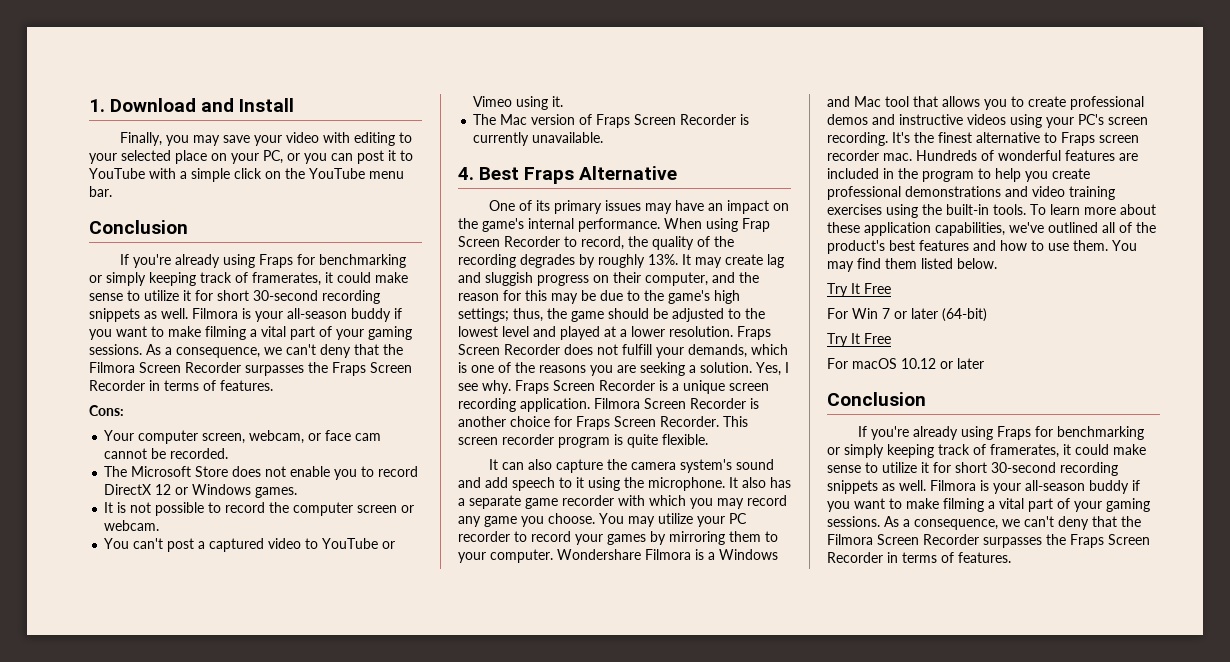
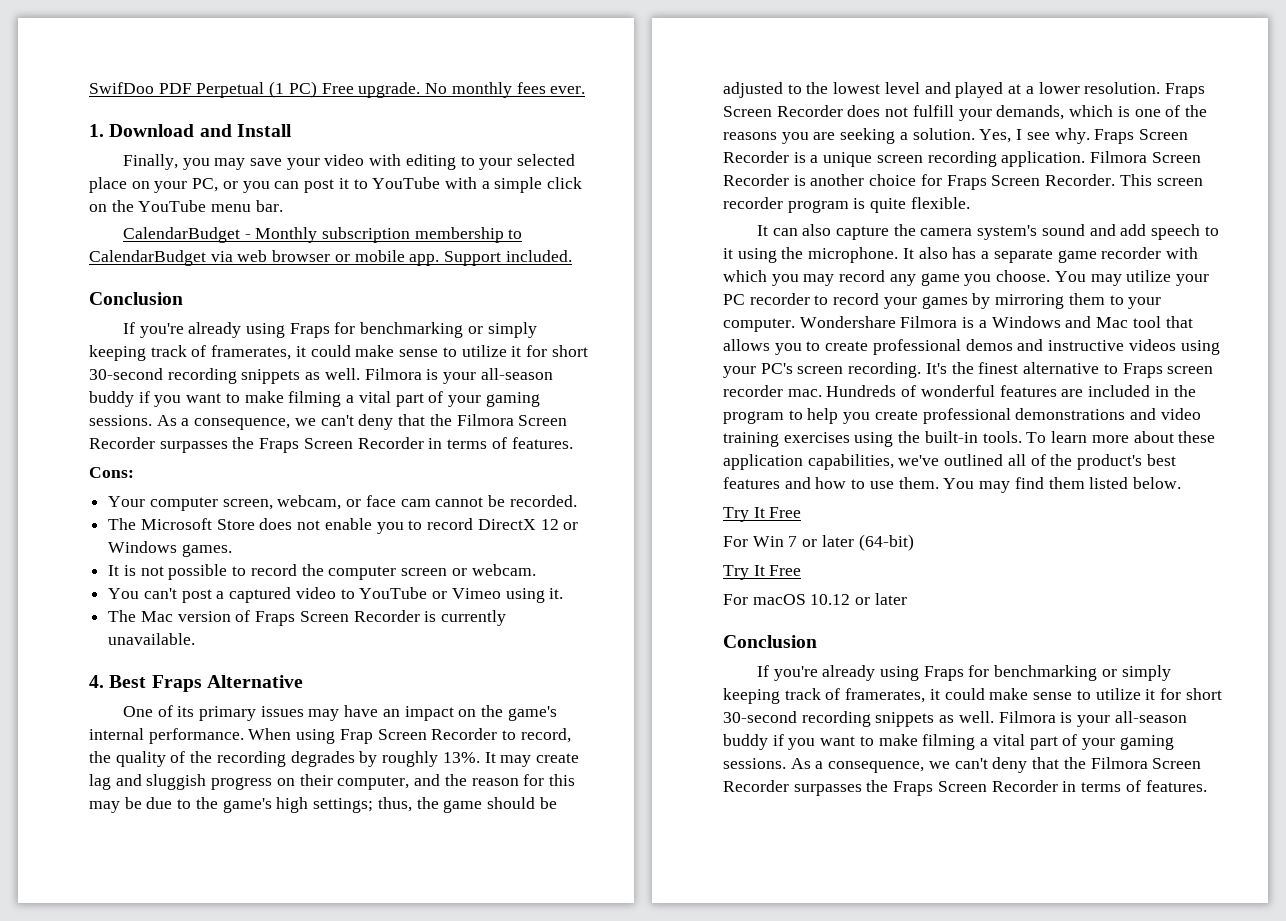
+ SwifDoo PDF Perpetual (1 PC) Free upgrade. No monthly fees ever.
+ CalendarBudget - Monthly subscription membership to CalendarBudget via web browser or mobile app. Support included.

